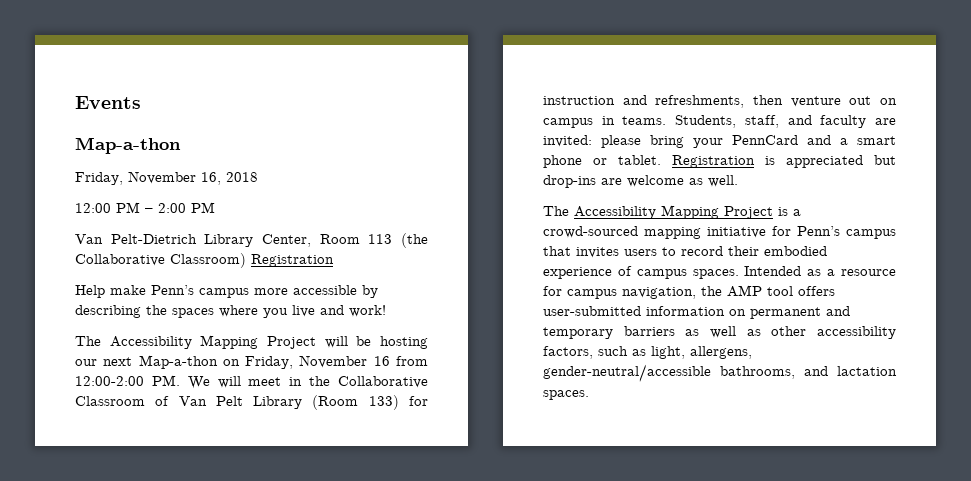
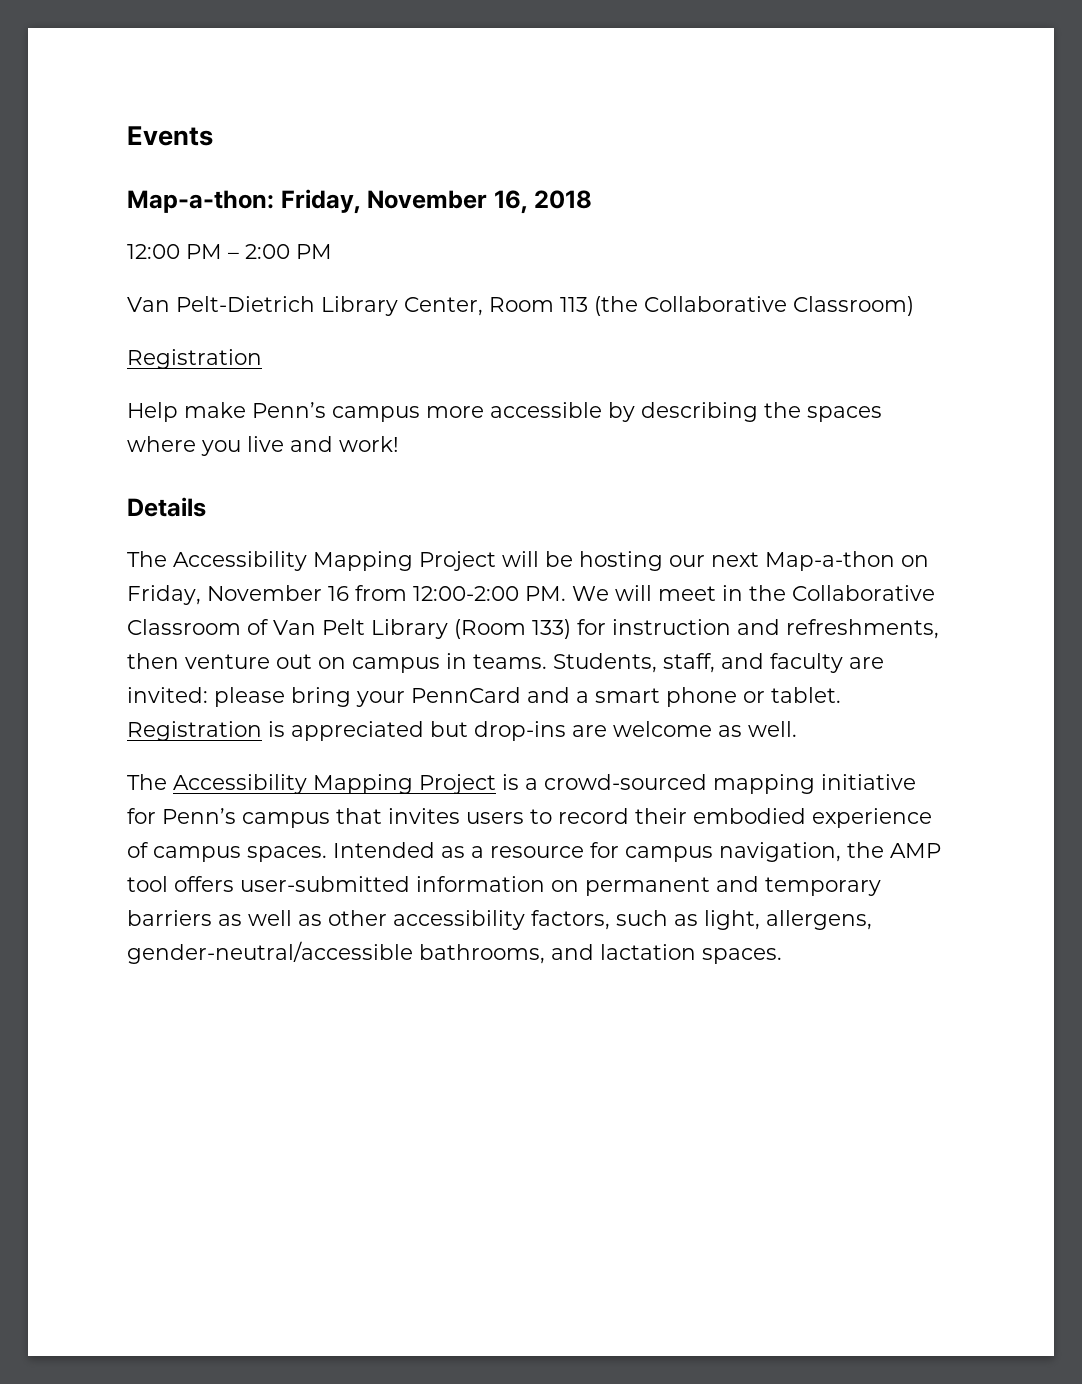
  Events
- Map-a-thon
- Friday, November 16, 2018
+ Map-a-thon: Friday, November 16, 2018
- Van Pelt-Dietrich Library Center, Room 113 (the Collaborative Classroom) Registration
+ Van Pelt-Dietrich Library Center, Room 113 (the Collaborative Classroom)
+ Registration
+ Details

